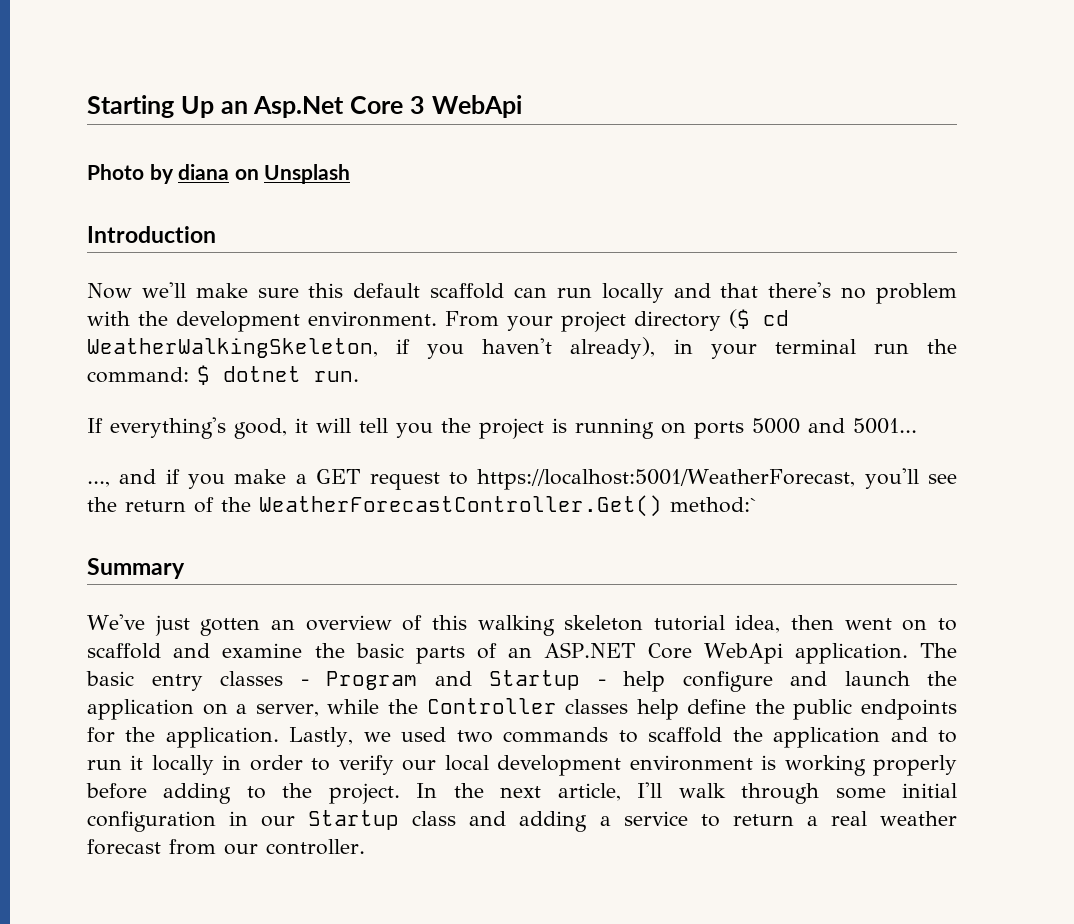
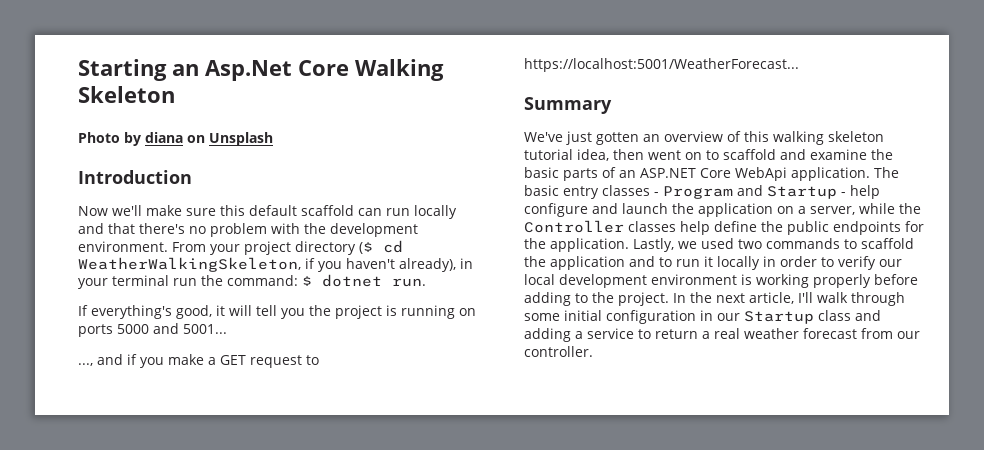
- Starting Up an Asp.Net Core 3 WebApi
+ Starting an Asp.Net Core Walking Skeleton
- ..., and if you make a GET request to https://localhost:5001/WeatherForecast, you'll see the return of the WeatherForecastController.Get() method:`
+ ..., and if you make a GET request to https://localhost:5001/WeatherForecast...

